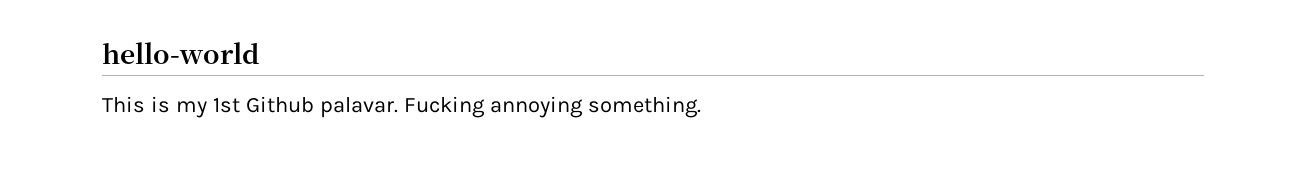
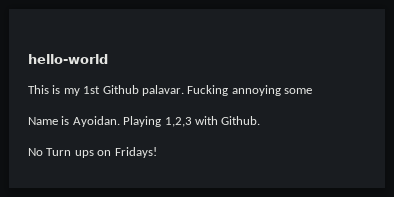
- Fucking annoying something.
+ Fucking annoying some
+ Name is Ayoidan. Playing 1,2,3 with Github.
+ No Turn ups on Fridays!

